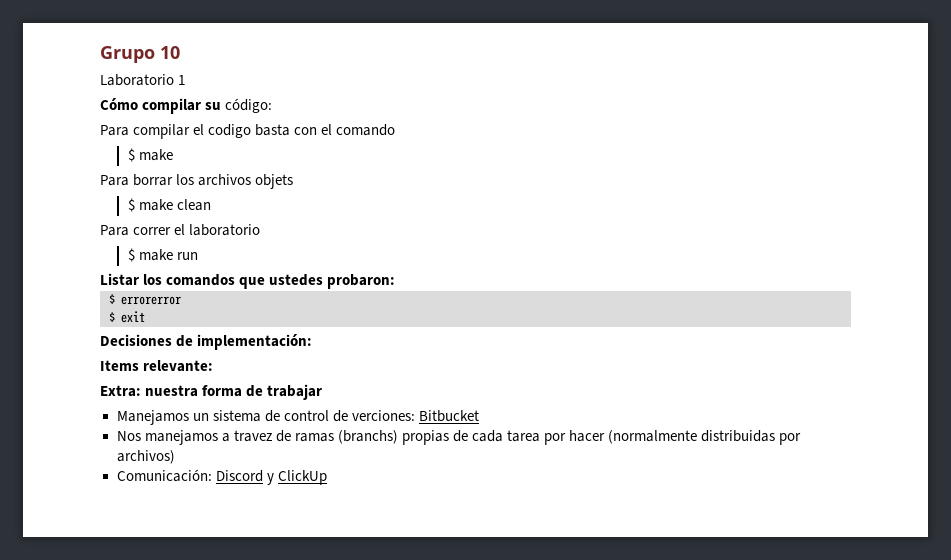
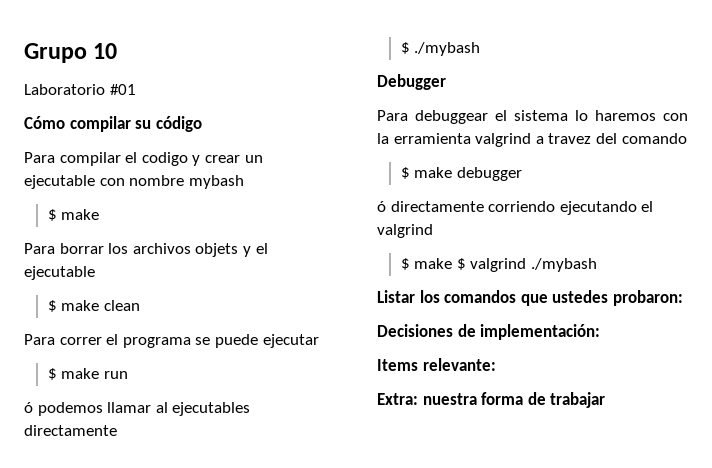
- Laboratorio 1
+ Laboratorio #01
- Cómo compilar su código:
+ Cómo compilar su código
- Para compilar el codigo basta con el comando
+ Para compilar el codigo y crear un ejecutable con nombre mybash
- Para borrar los archivos objets
+ Para borrar los archivos objets y el ejecutable
- Para correr el laboratorio
+ Para correr el programa se puede ejecutar
+ ó podemos llamar al ejecutables directamente
+ $ ./mybash
+ Debugger
+ Para debuggear el sistema lo haremos con la erramienta valgrind a travez del comando
+ $ make debugger
+ ó directamente corriendo ejecutando el valgrind
+ $ make $ valgrind ./mybash
- $ errorerror
- $ exit
- Manejamos un sistema de control de verciones: Bitbucket
- Nos manejamos a travez de ramas (branchs) propias de cada tarea por hacer (normalmente distribuidas por archivos)
- Comunicación: Discord y ClickUp

